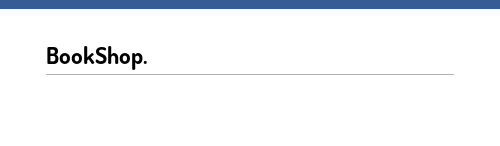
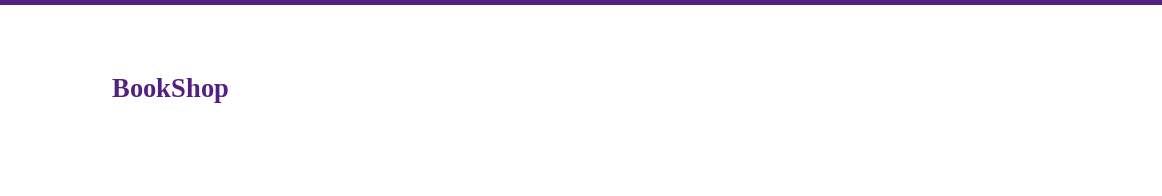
- BookShop.
+ BookShop

